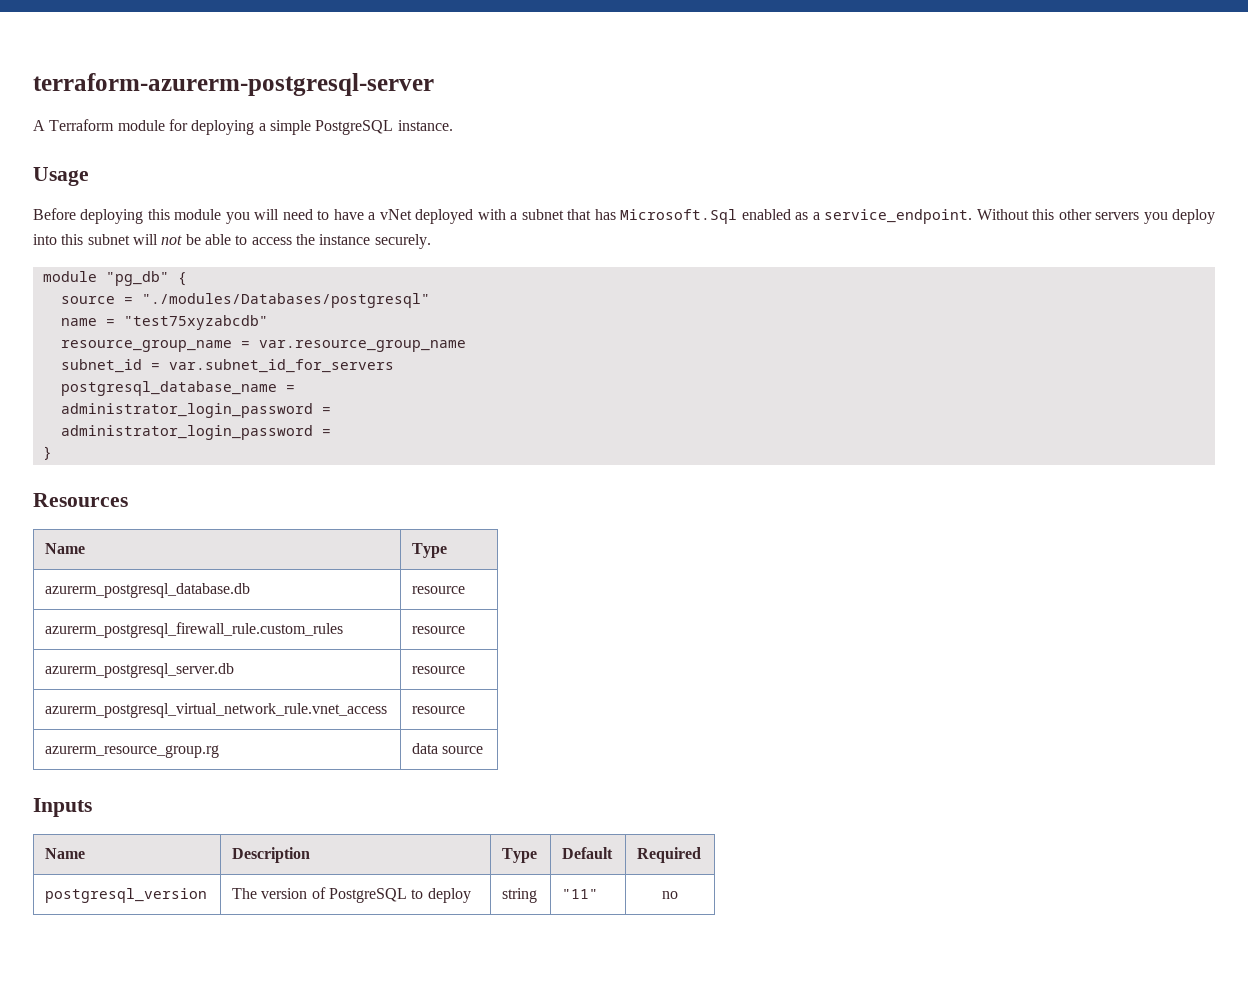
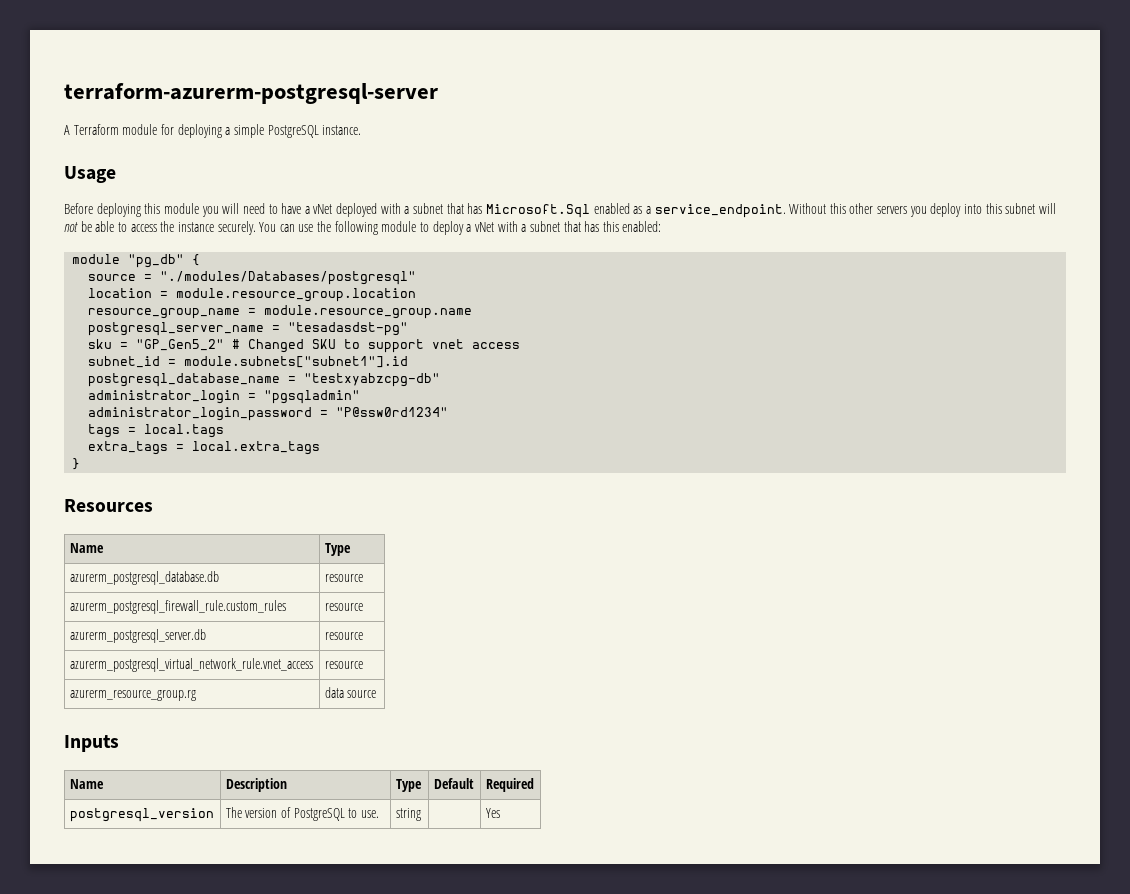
+ You can use the following module to deploy a vNet with a subnet that has this enabled:
- name = "test75xyzabcdb"
+ location = module.resource_group.location
- resource_group_name = var.resource_group_name
+ resource_group_name = module.resource_group.name
+ postgresql_server_name = "tesadasdst-pg"
+ sku = "GP_Gen5_2" # Changed SKU to support vnet access
- subnet_id = var.subnet_id_for_servers
+ subnet_id = module.subnets["subnet1"].id
- postgresql_database_name =
- administrator_login_password =
- administrator_login_password =
+ postgresql_database_name = "testxyabzcpg-db"
+ administrator_login = "pgsqladmin"
+ administrator_login_password = "P@ssw0rd1234"
+ tags = local.tags
+ extra_tags = local.extra_tags
- postgresql_version | The version of PostgreSQL to deploy | string | "11" | no
+ postgresql_version | The version of PostgreSQL to use. | string | | Yes

